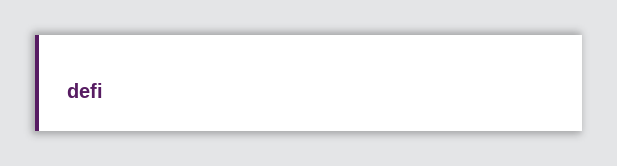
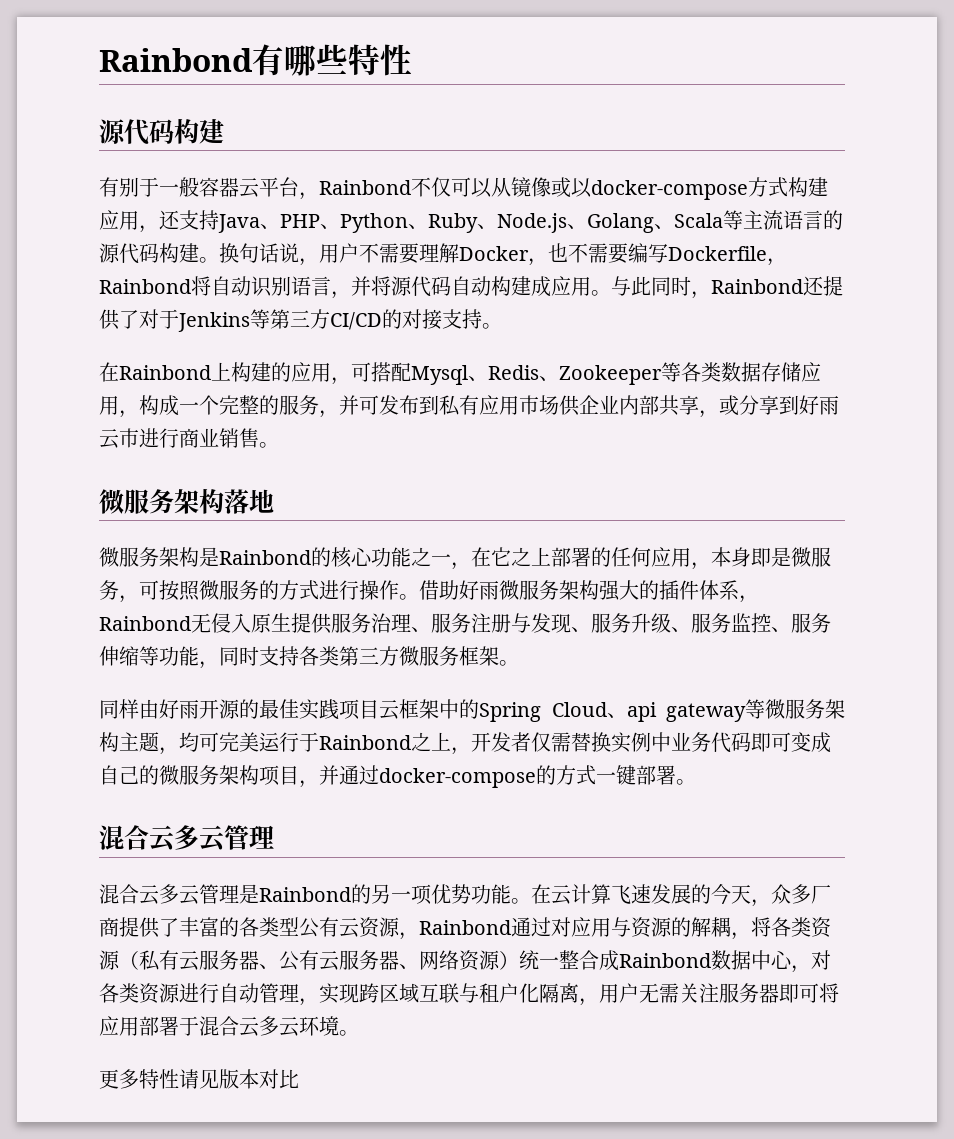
- defi
+ Rainbond有哪些特性
+ 源代码构建
+ 有别于一般容器云平台，Rainbond不仅可以从镜像或以docker-compose方式构建应用，还支持Java、PHP、Python、Ruby、Node.js、Golang、Scala等主流语言的源代码构建。换句话说，用户不需要理解Docker，也不需要编写Dockerfile，Rainbond将自动识别语言，并将源代码自动构建成应用。与此同时，Rainbond还提供了对于Jenkins等第三方CI/CD的对接支持。
+ 在Rainbond上构建的应用，可搭配Mysql、Redis、Zookeeper等各类数据存储应用，构成一个完整的服务，并可发布到私有应用市场供企业内部共享，或分享到好雨云市进行商业销售。
+ 微服务架构落地
+ 微服务架构是Rainbond的核心功能之一，在它之上部署的任何应用，本身即是微服务，可按照微服务的方式进行操作。借助好雨微服务架构强大的插件体系，Rainbond无侵入原生提供服务治理、服务注册与发现、服务升级、服务监控、服务伸缩等功能，同时支持各类第三方微服务框架。
+ 同样由好雨开源的最佳实践项目云框架中的Spring Cloud、api gateway等微服务架构主题，均可完美运行于Rainbond之上，开发者仅需替换实例中业务代码即可变成自己的微服务架构项目，并通过docker-compose的方式一键部署。
+ 混合云多云管理
+ 混合云多云管理是Rainbond的另一项优势功能。在云计算飞速发展的今天，众多厂商提供了丰富的各类型公有云资源，Rainbond通过对应用与资源的解耦，将各类资源（私有云服务器、公有云服务器、网络资源）统一整合成Rainbond数据中心，对各类资源进行自动管理，实现跨区域互联与租户化隔离，用户无需关注服务器即可将应用部署于混合云多云环境。
+ 更多特性请见版本对比

